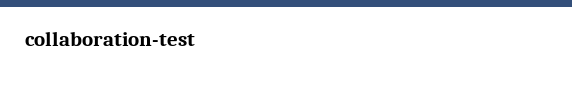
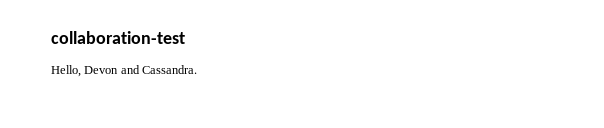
+ Hello, Devon and Cassandra.

